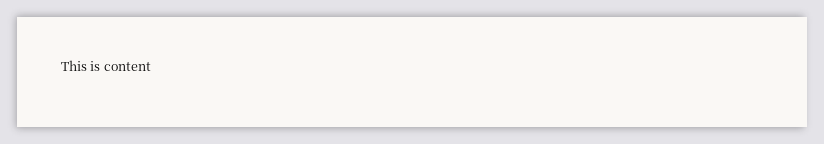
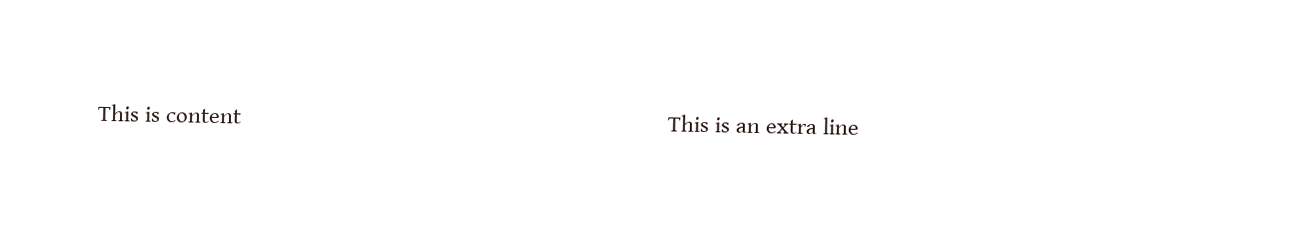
+ This is an extra line

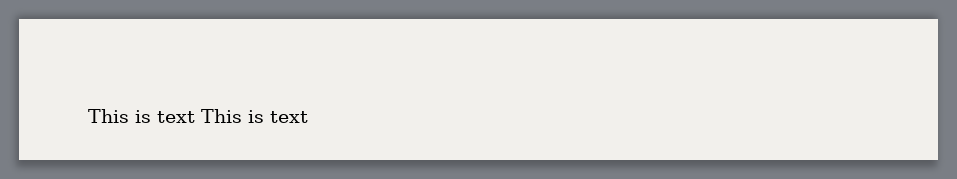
- This is content
- This is an extra line
+ This is text This is text

